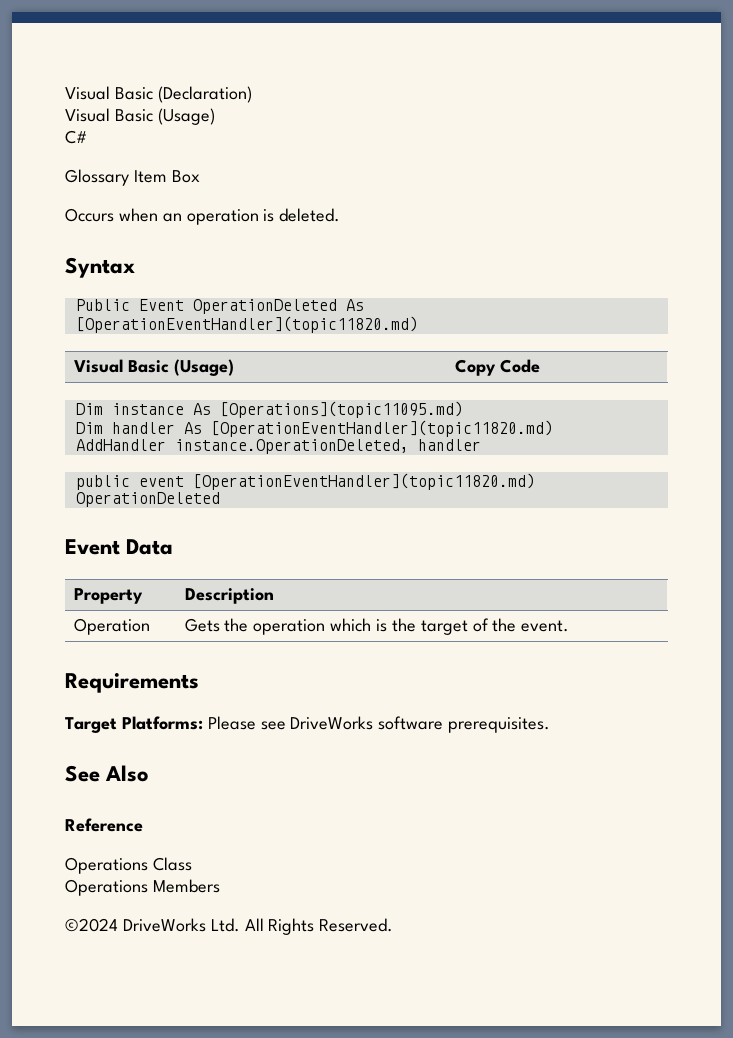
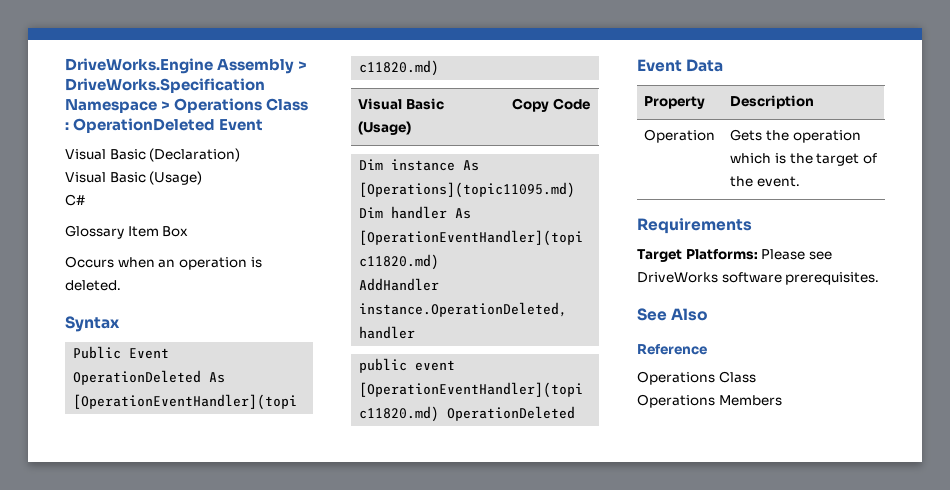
+ DriveWorks.Engine Assembly > DriveWorks.Specification Namespace > Operations Class : OperationDeleted Event
- ©2024 DriveWorks Ltd. All Rights Reserved.

